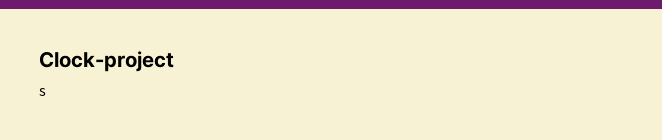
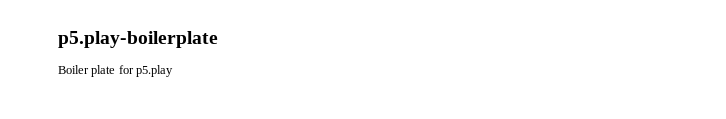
- Clock-project
- s
+ p5.play-boilerplate
+ Boiler plate for p5.play

